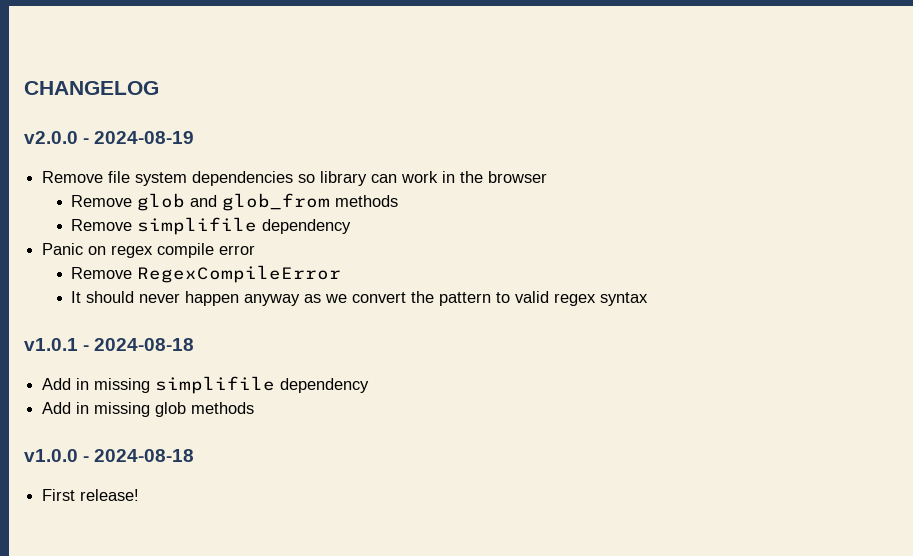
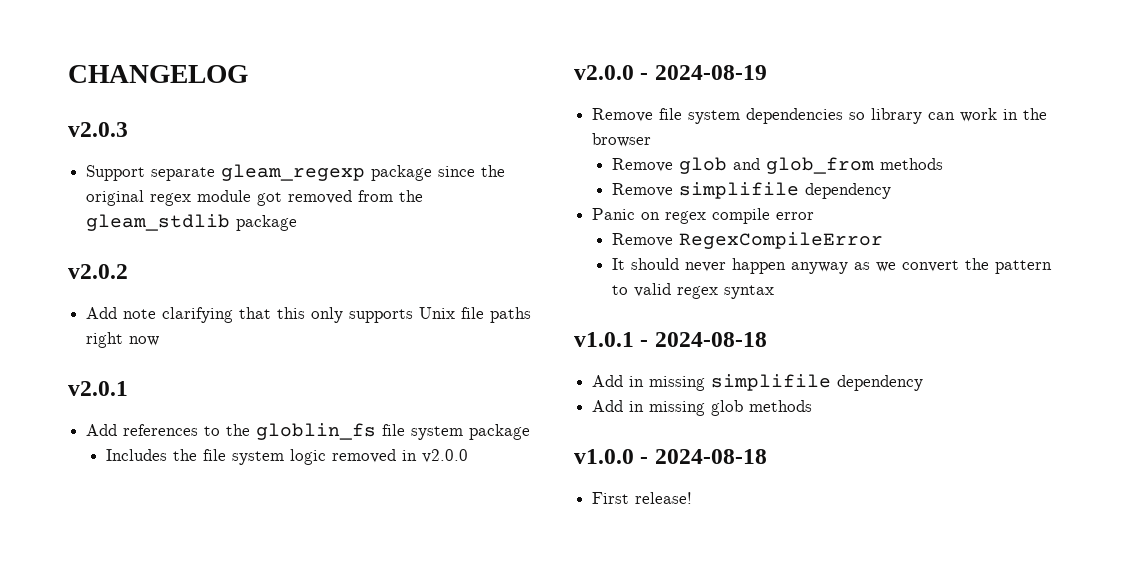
+ v2.0.3
+ Support separate gleam_regexp package since the original regex module got removed from the gleam_stdlib package
+ v2.0.2
+ Add note clarifying that this only supports Unix file paths right now
+ v2.0.1
+ Add references to the globlin_fs file system package
+ Includes the file system logic removed in v2.0.0

